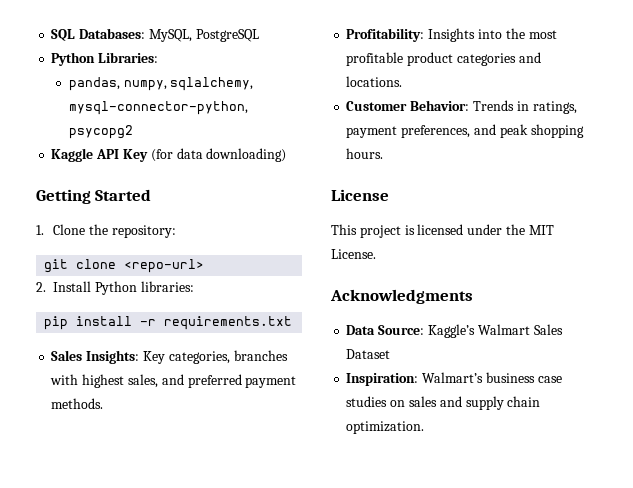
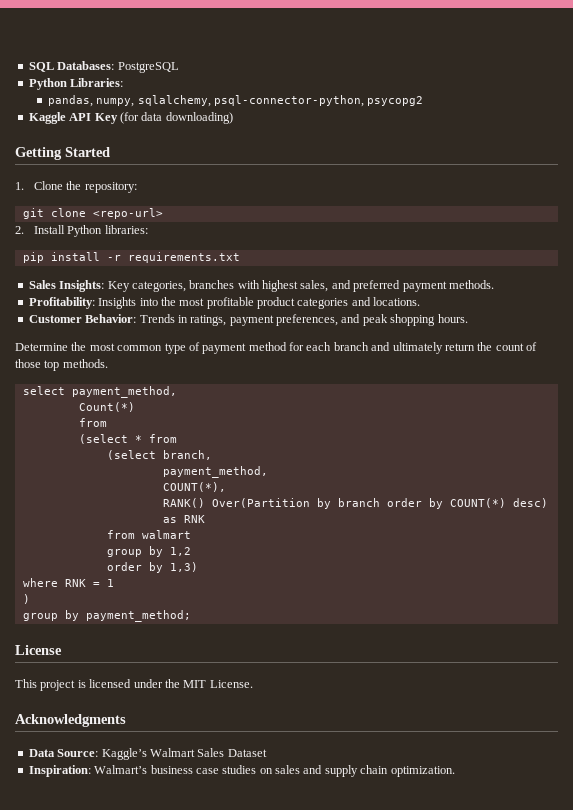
- SQL Databases: MySQL, PostgreSQL
+ SQL Databases: PostgreSQL
- pandas, numpy, sqlalchemy, mysql-connector-python, psycopg2
+ pandas, numpy, sqlalchemy, psql-connector-python, psycopg2
+ Determine the most common type of payment method for each branch and ultimately return the count of those top methods.
+ select payment_method,
+ Count(*)
+ from
+ (select * from
+ (select branch,
+ payment_method,
+ COUNT(*),
+ RANK() Over(Partition by branch order by COUNT(*) desc) as RNK
+ from walmart
+ group by 1,2
+ order by 1,3)
+ where RNK = 1
+ )
+ group by payment_method;

